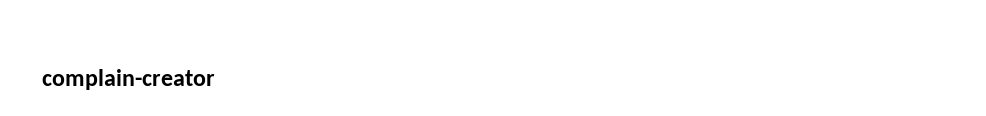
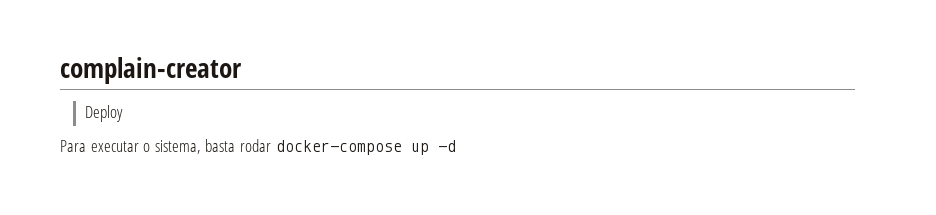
+ Deploy
+ Para executar o sistema, basta rodar docker-compose up -d

